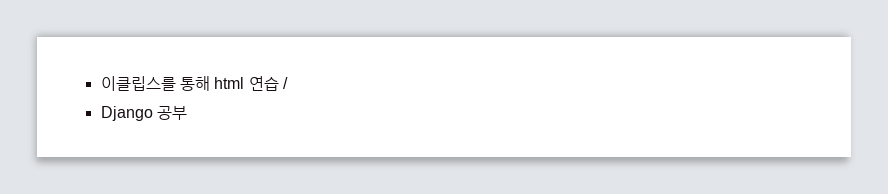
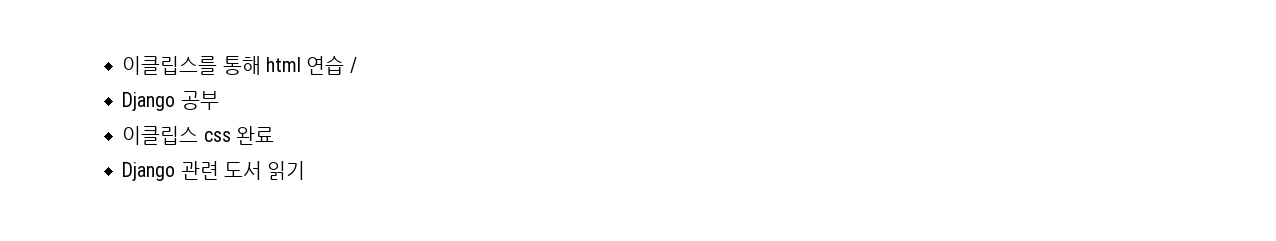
+ 이클립스 css 완료
+ Django 관련 도서 읽기

